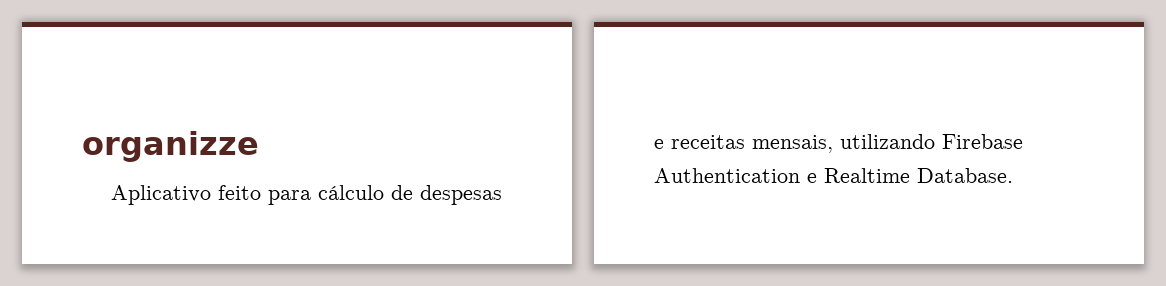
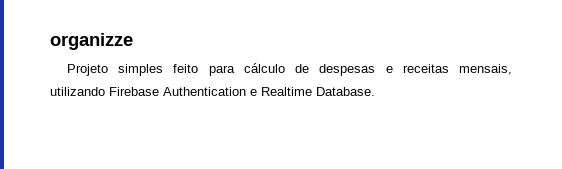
- Aplicativo feito para cálculo de despesas e receitas mensais, utilizando Firebase Authentication e Realtime Database.
+ Projeto simples feito para cálculo de despesas e receitas mensais, utilizando Firebase Authentication e Realtime Database.

